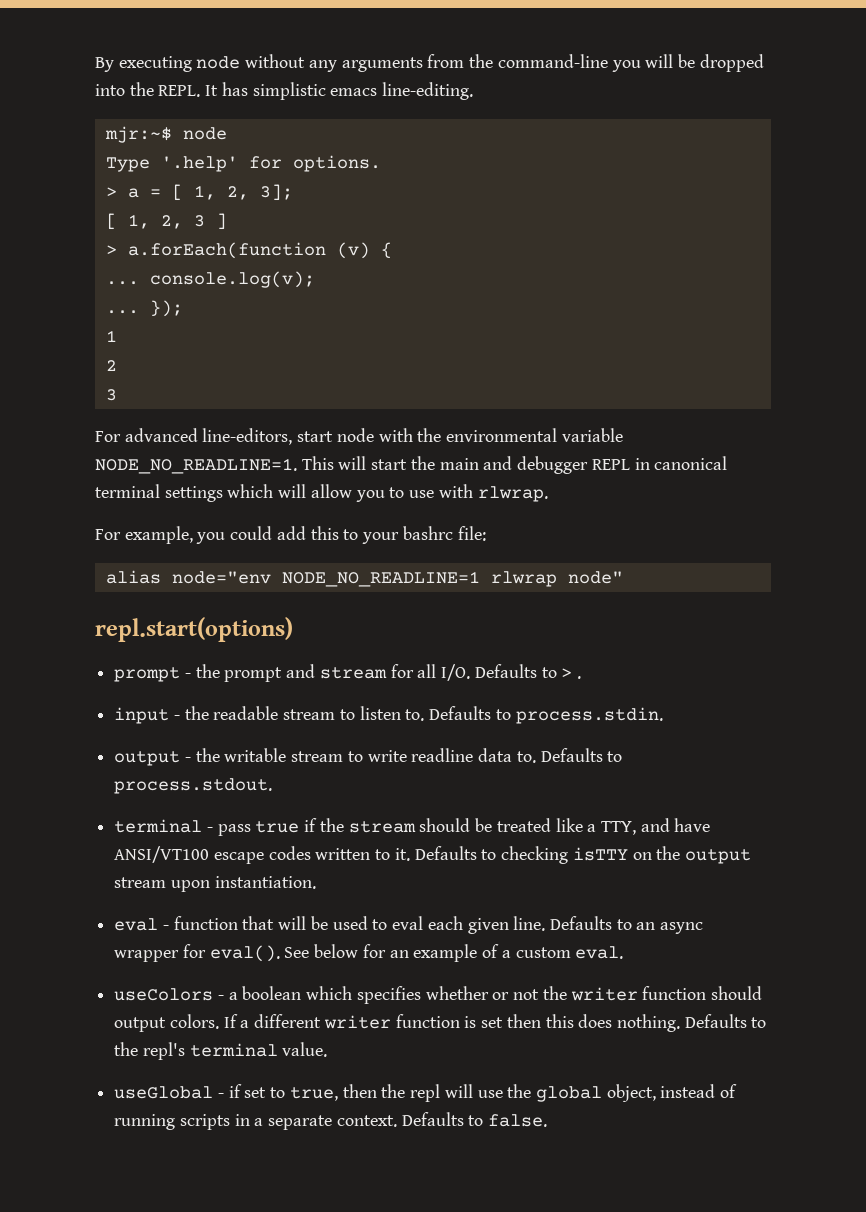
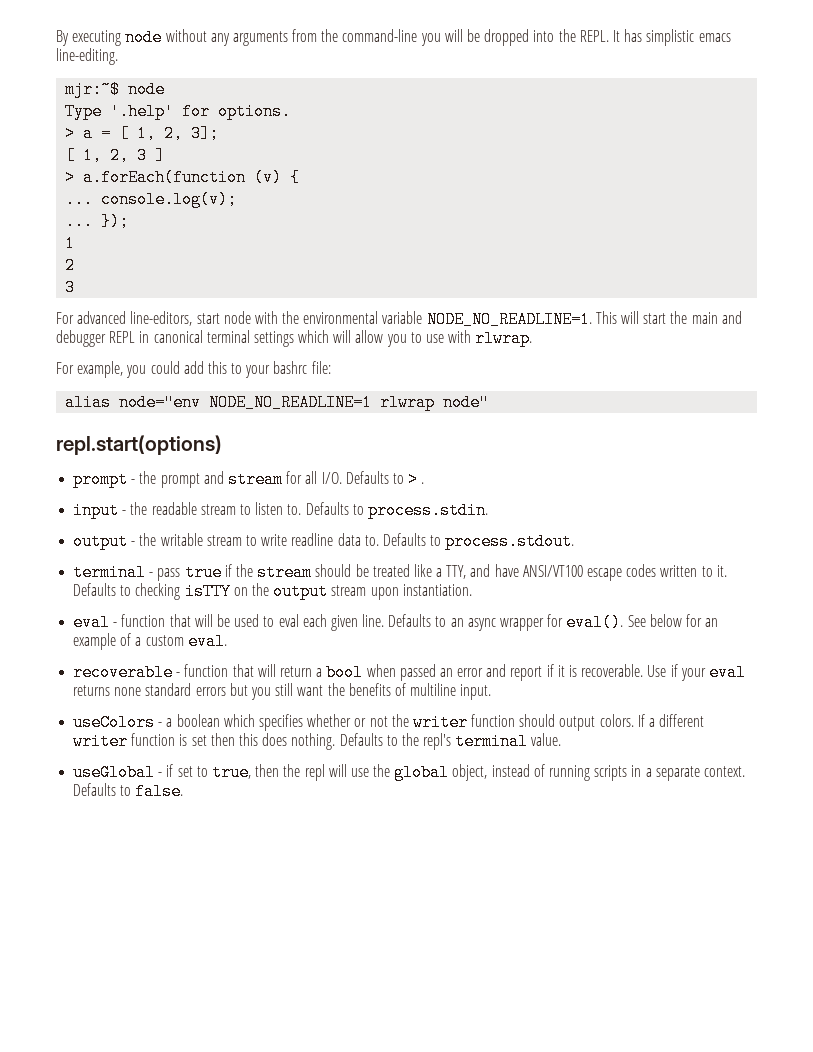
+ recoverable - function that will return a bool when passed an error and report if it is recoverable. Use if your eval returns none standard errors but you still want the benefits of multiline input.

